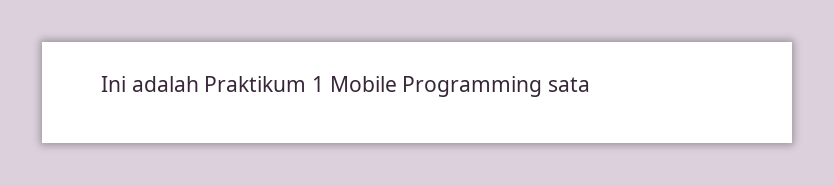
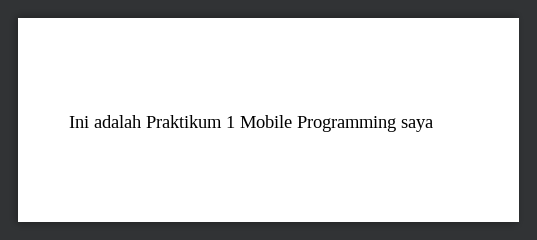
- Ini adalah Praktikum 1 Mobile Programming sata
+ Ini adalah Praktikum 1 Mobile Programming saya

